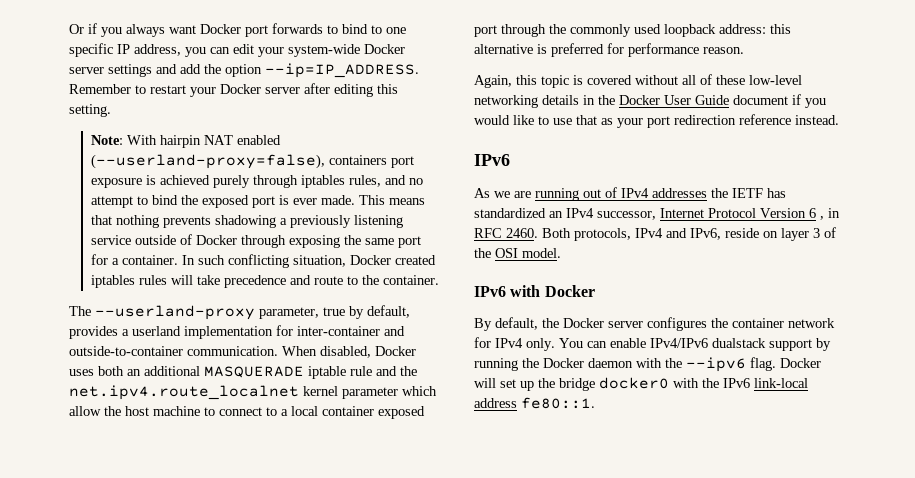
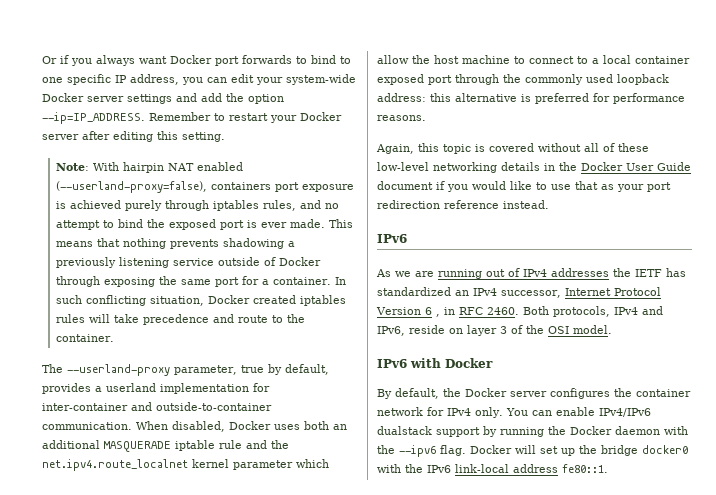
- When disabled, Docker uses both an additional MASQUERADE iptable rule and the net.ipv4.route_localnet kernel parameter which allow the host machine to connect to a local container exposed port through the commonly used loopback address: this alternative is preferred for performance reason.
+ When disabled, Docker uses both an additional MASQUERADE iptable rule and the net.ipv4.route_localnet kernel parameter which allow the host machine to connect to a local container exposed port through the commonly used loopback address: this alternative is preferred for performance reasons.

